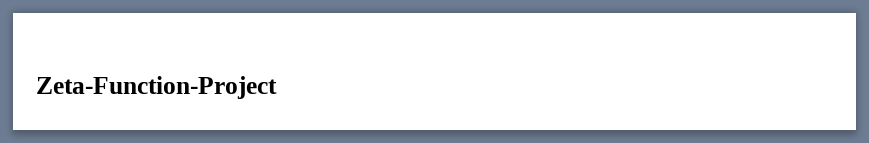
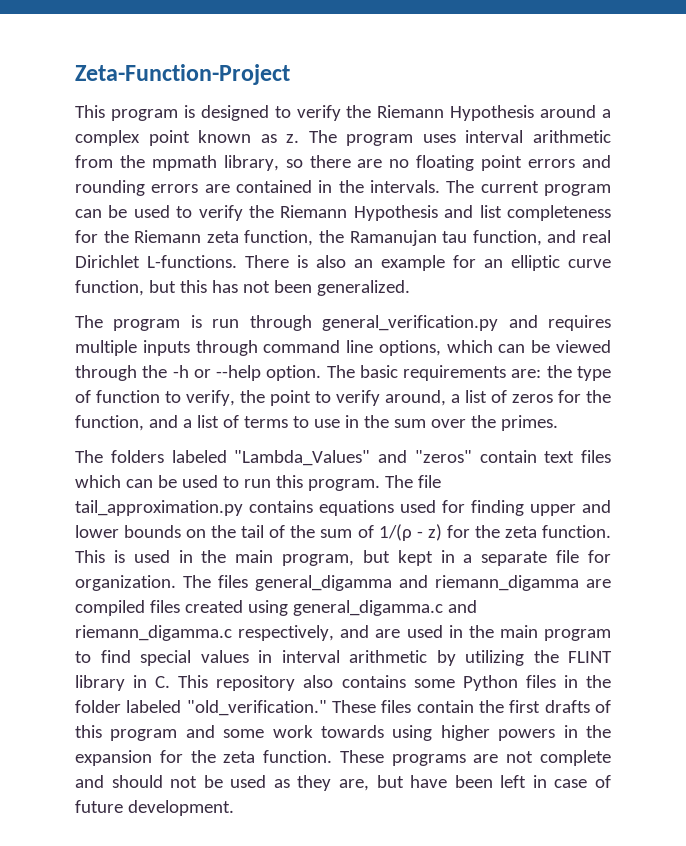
+ This program is designed to verify the Riemann Hypothesis around a complex point known as z. The program uses interval arithmetic from the mpmath library, so there are no floating point errors and rounding errors are contained in the intervals. The current program can be used to verify the Riemann Hypothesis and list completeness for the Riemann zeta function, the Ramanujan tau function, and real Dirichlet L-functions. There is also an example for an elliptic curve function, but this has not been generalized.
+ The program is run through general_verification.py and requires multiple inputs through command line options, which can be viewed through the -h or --help option. The basic requirements are: the type of function to verify, the point to verify around, a list of zeros for the function, and a list of terms to use in the sum over the primes.
+ The folders labeled "Lambda_Values" and "zeros" contain text files which can be used to run this program. The file tail_approximation.py contains equations used for finding upper and lower bounds on the tail of the sum of 1/(ρ - z) for the zeta function. This is used in the main program, but kept in a separate file for organization. The files general_digamma and riemann_digamma are compiled files created using general_digamma.c and riemann_digamma.c respectively, and are used in the main program to find special values in interval arithmetic by utilizing the FLINT library in C. This repository also contains some Python files in the folder labeled "old_verification." These files contain the first drafts of this program and some work towards using higher powers in the expansion for the zeta function. These programs are not complete and should not be used as they are, but have been left in case of future development.

